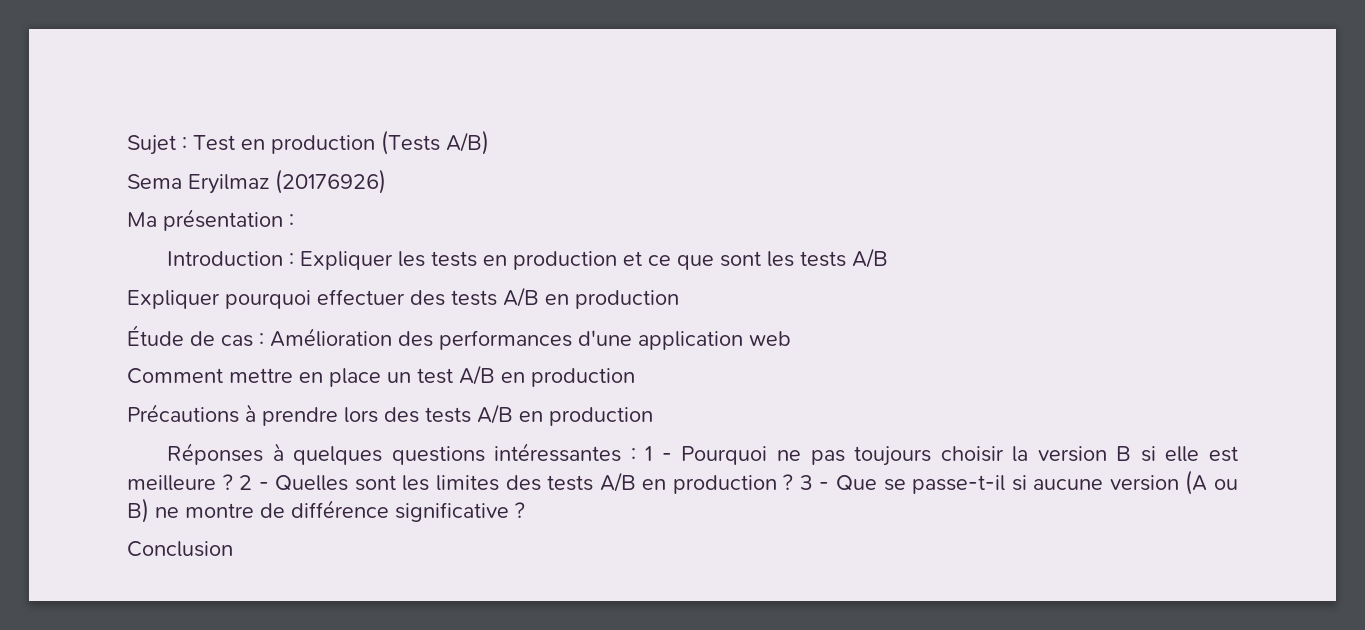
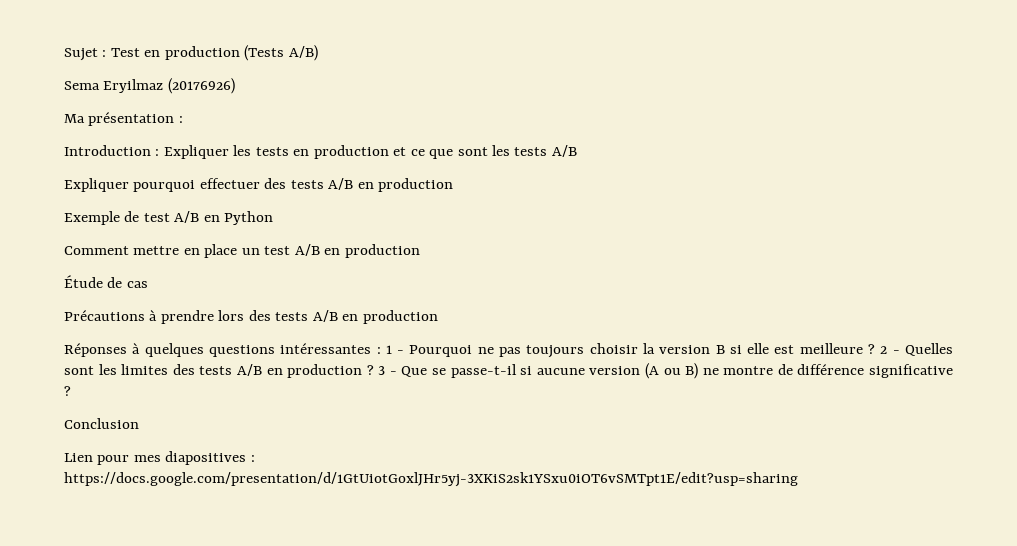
- Étude de cas : Amélioration des performances d'une application web
+ Exemple de test A/B en Python
+ Étude de cas
+ Lien pour mes diapositives : https://docs.google.com/presentation/d/1GtUiotGoxlJHr5yj-3XKiS2sk1YSxu0iOT6vSMTpt1E/edit?usp=sharing

